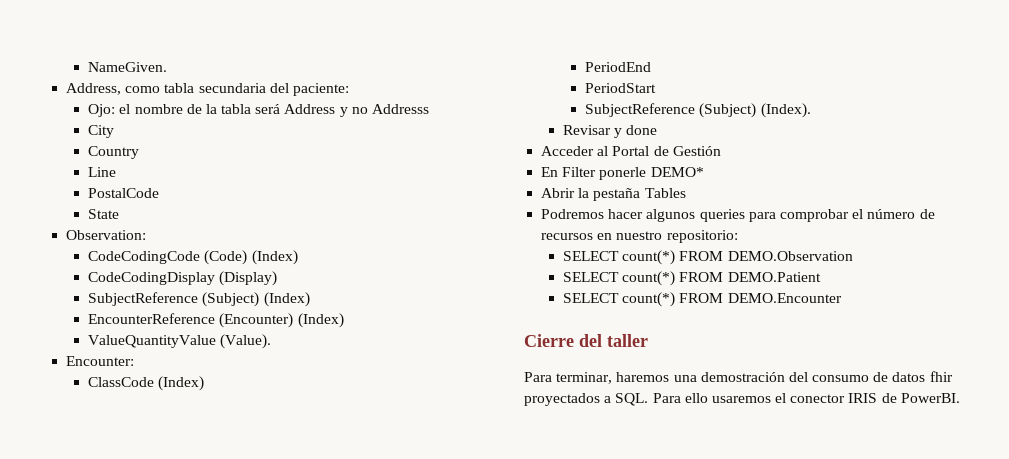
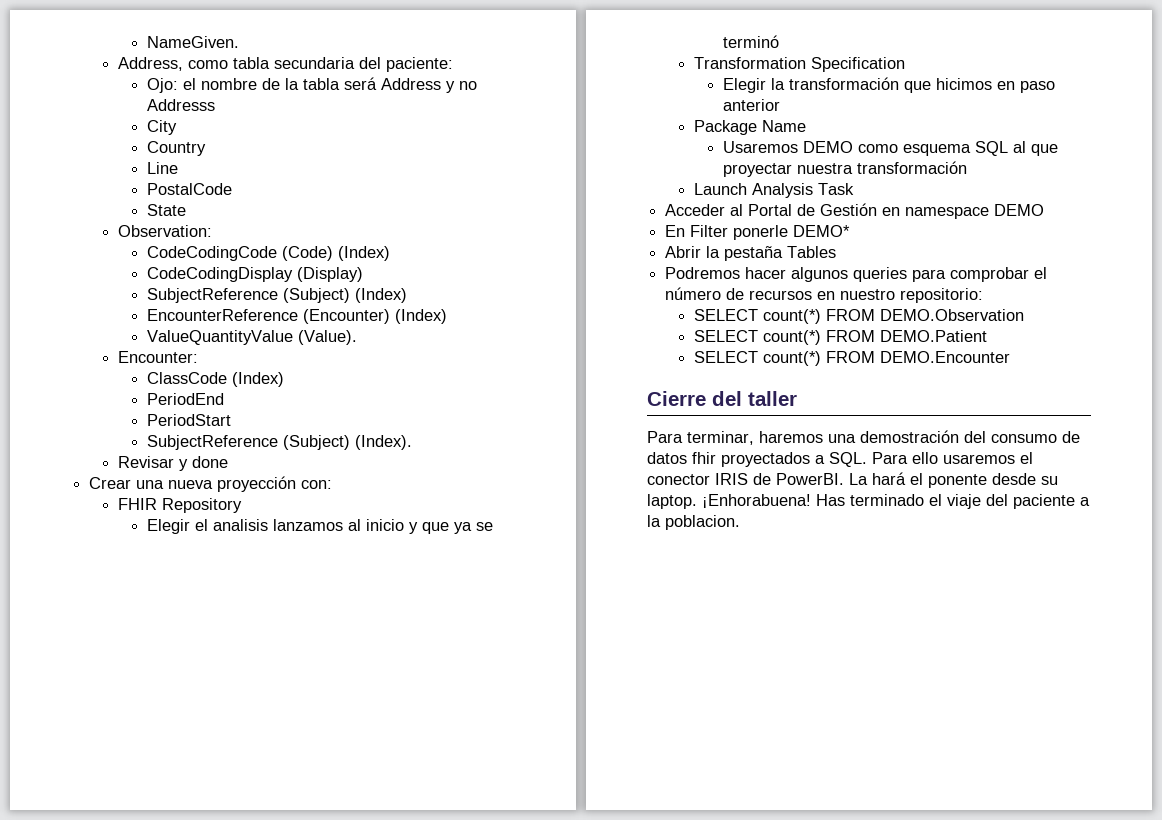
+ Crear una nueva proyección con:
+ FHIR Repository
+ Elegir el analisis lanzamos al inicio y que ya se terminó
+ Transformation Specification
+ Elegir la transformación que hicimos en paso anterior
+ Package Name
+ Usaremos DEMO como esquema SQL al que proyectar nuestra transformación
+ Launch Analysis Task
- Acceder al Portal de Gestión
+ Acceder al Portal de Gestión en namespace DEMO
+ La hará el ponente desde su laptop. ¡Enhorabuena! Has terminado el viaje del paciente a la poblacion.

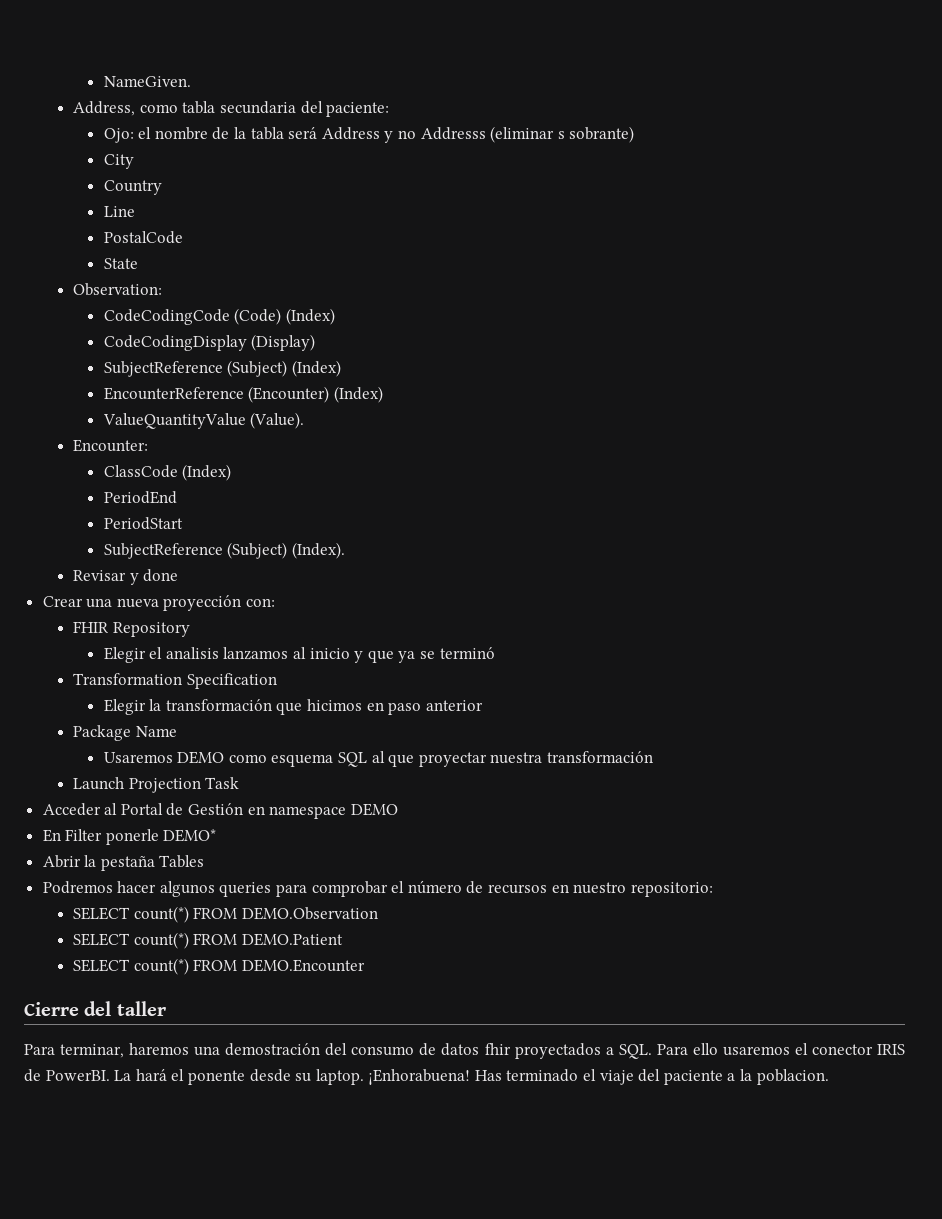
- Ojo: el nombre de la tabla será Address y no Addresss
+ Ojo: el nombre de la tabla será Address y no Addresss (eliminar s sobrante)
- Launch Analysis Task
+ Launch Projection Task

